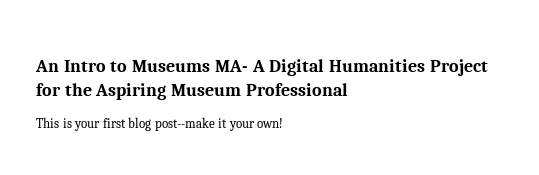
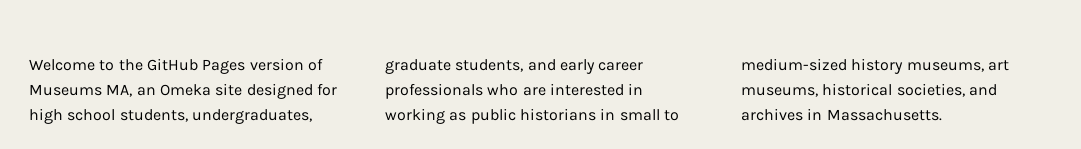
- An Intro to Museums MA- A Digital Humanities Project for the Aspiring Museum Professional
- This is your first blog post--make it your own!
+ Welcome to the GitHub Pages version of Museums MA, an Omeka site designed for high school students, undergraduates, graduate students, and early career professionals who are interested in working as public historians in small to medium-sized history museums, art museums, historical societies, and archives in Massachusetts.

